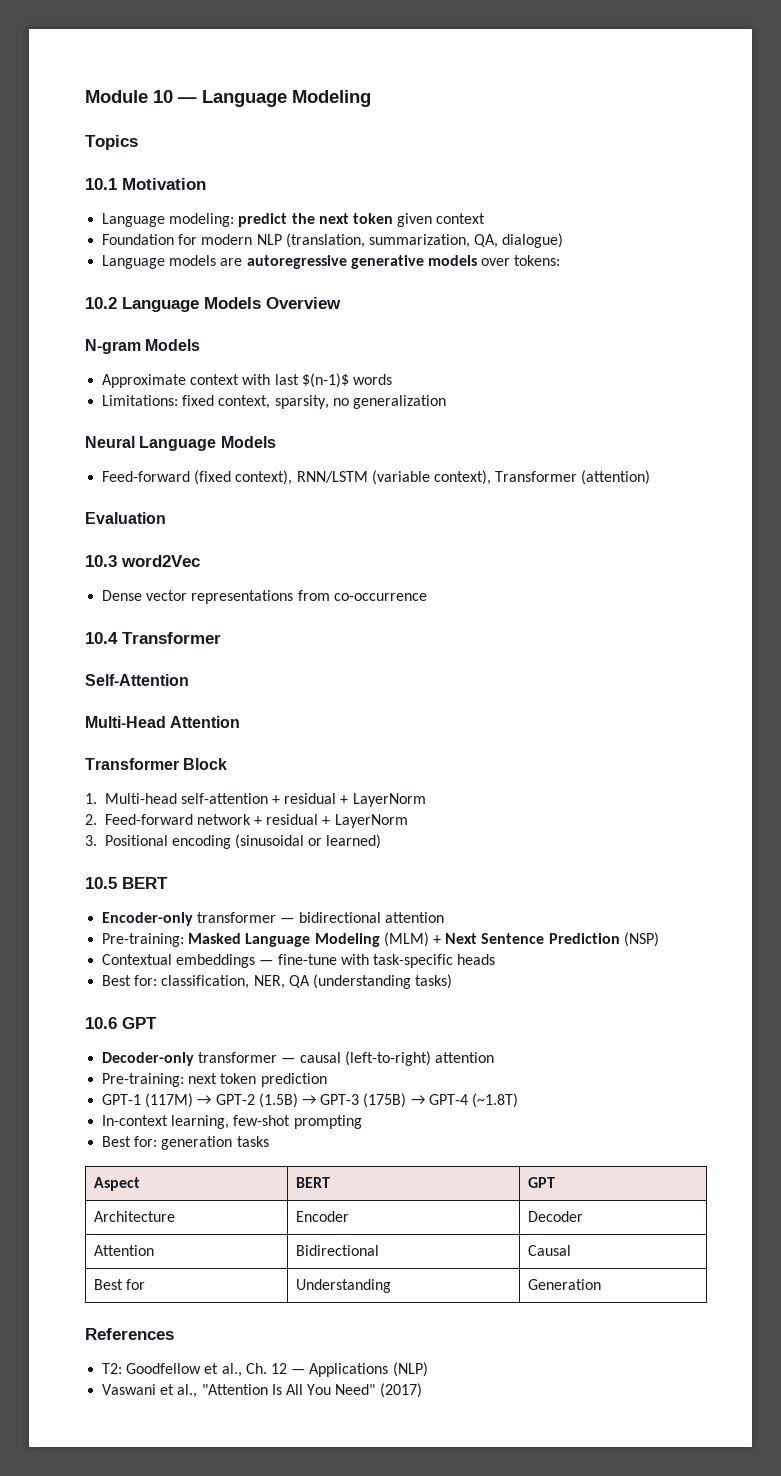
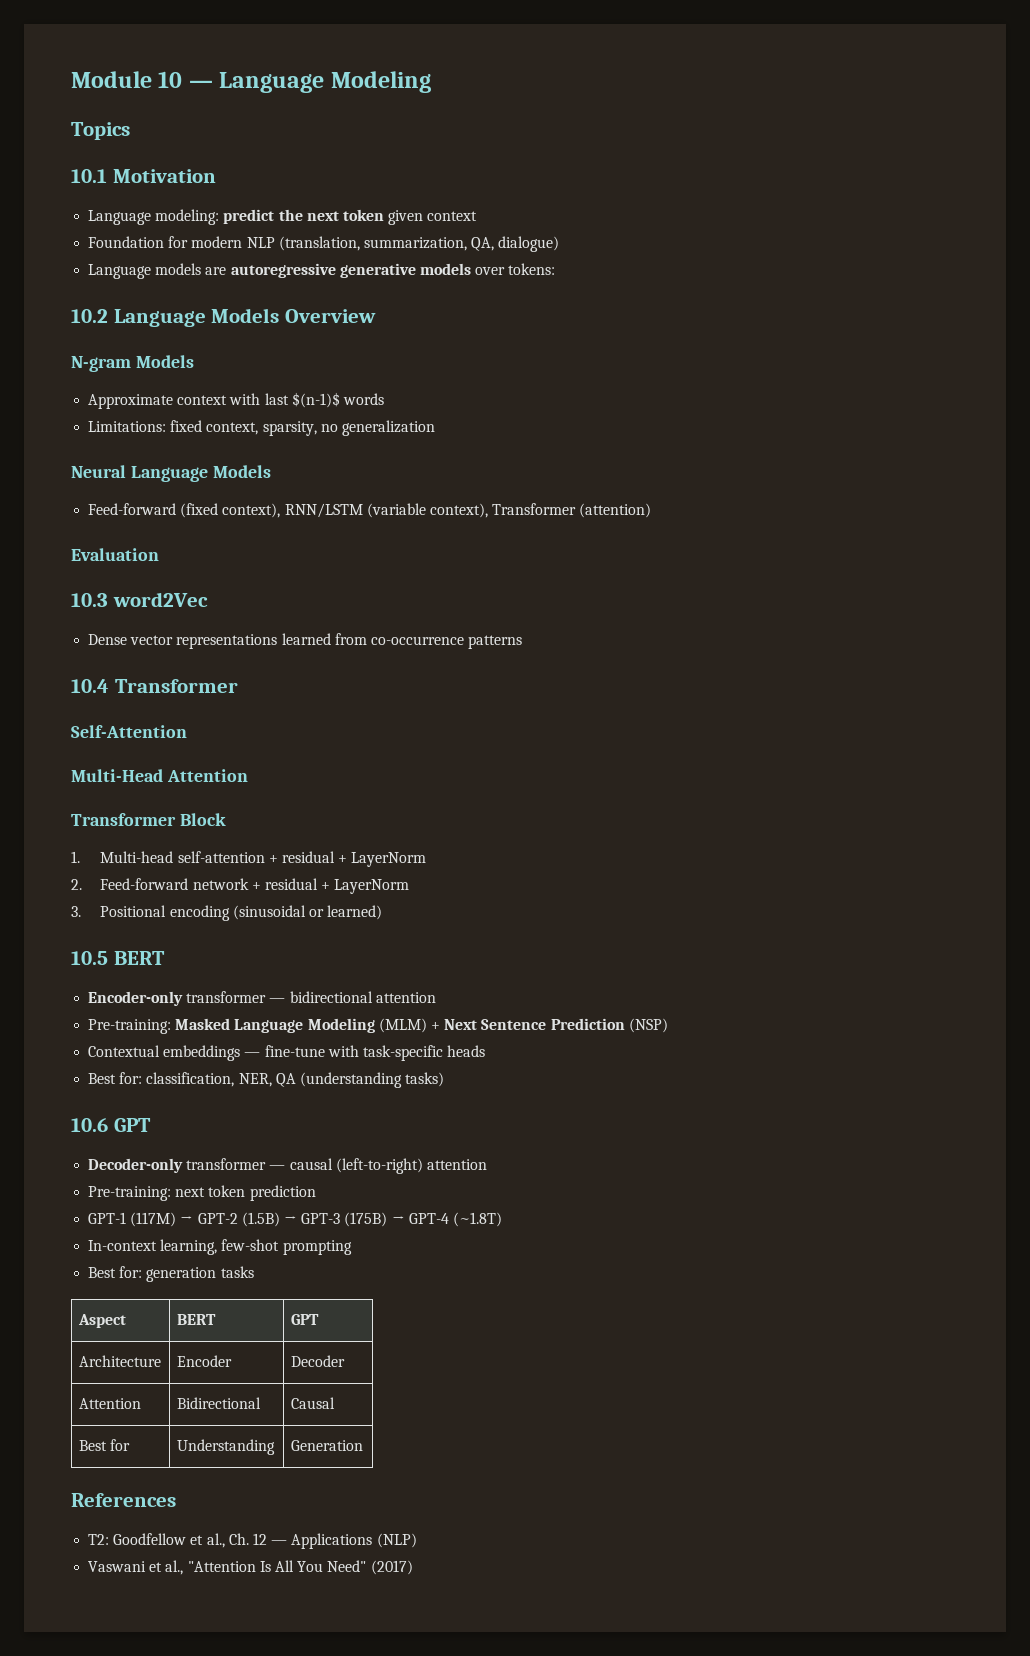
- Dense vector representations from co-occurrence
+ Dense vector representations learned from co-occurrence patterns

